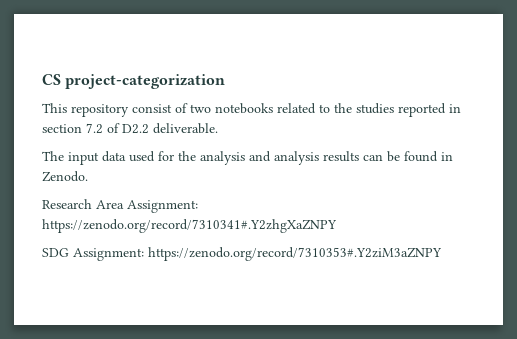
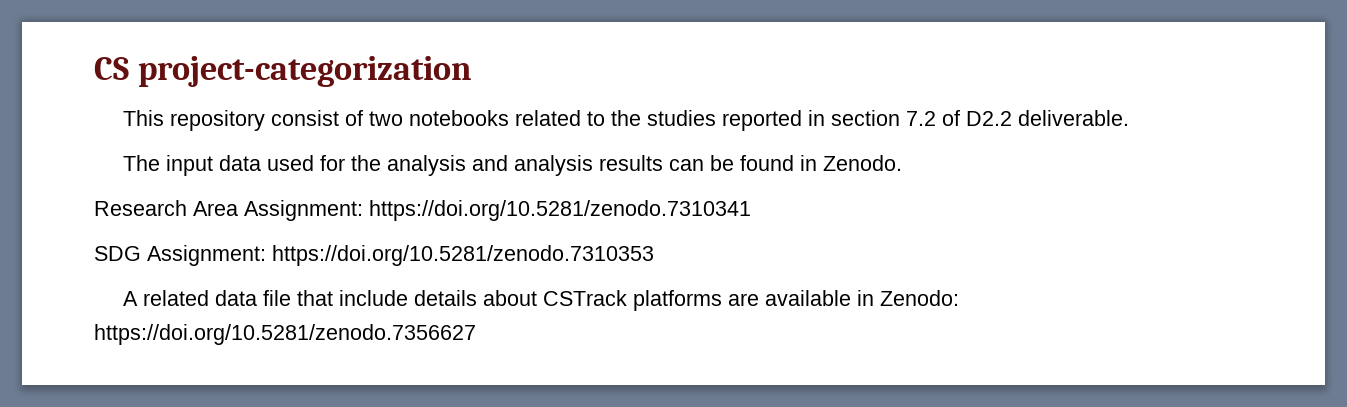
- Research Area Assignment: https://zenodo.org/record/7310341#.Y2zhgXaZNPY
+ Research Area Assignment: https://doi.org/10.5281/zenodo.7310341
- SDG Assignment: https://zenodo.org/record/7310353#.Y2ziM3aZNPY
+ SDG Assignment: https://doi.org/10.5281/zenodo.7310353
+ A related data file that include details about CSTrack platforms are available in Zenodo: https://doi.org/10.5281/zenodo.7356627

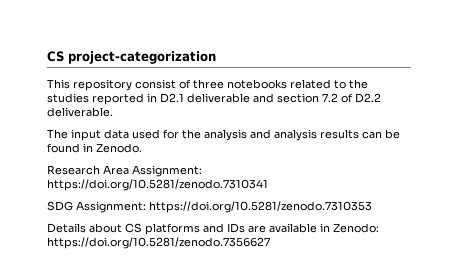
- This repository consist of two notebooks related to the studies reported in section 7.2 of D2.2 deliverable.
+ This repository consist of three notebooks related to the studies reported in D2.1 deliverable and section 7.2 of D2.2 deliverable.
- A related data file that include details about CSTrack platforms are available in Zenodo: https://doi.org/10.5281/zenodo.7356627
+ Details about CS platforms and IDs are available in Zenodo: https://doi.org/10.5281/zenodo.7356627

